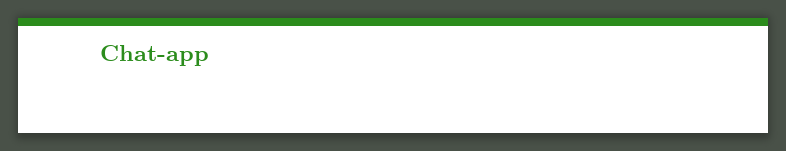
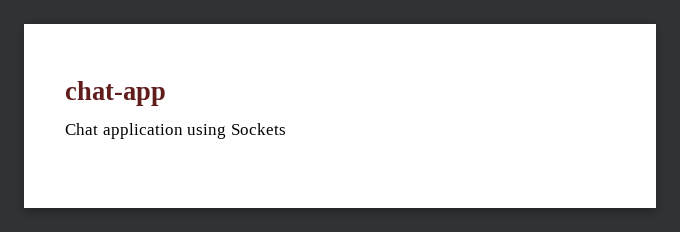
- Chat-app
+ chat-app
+ Chat application using Sockets

